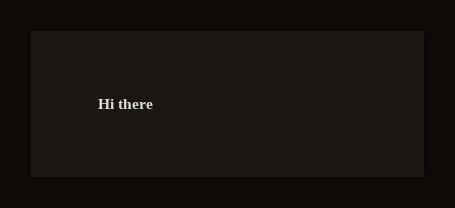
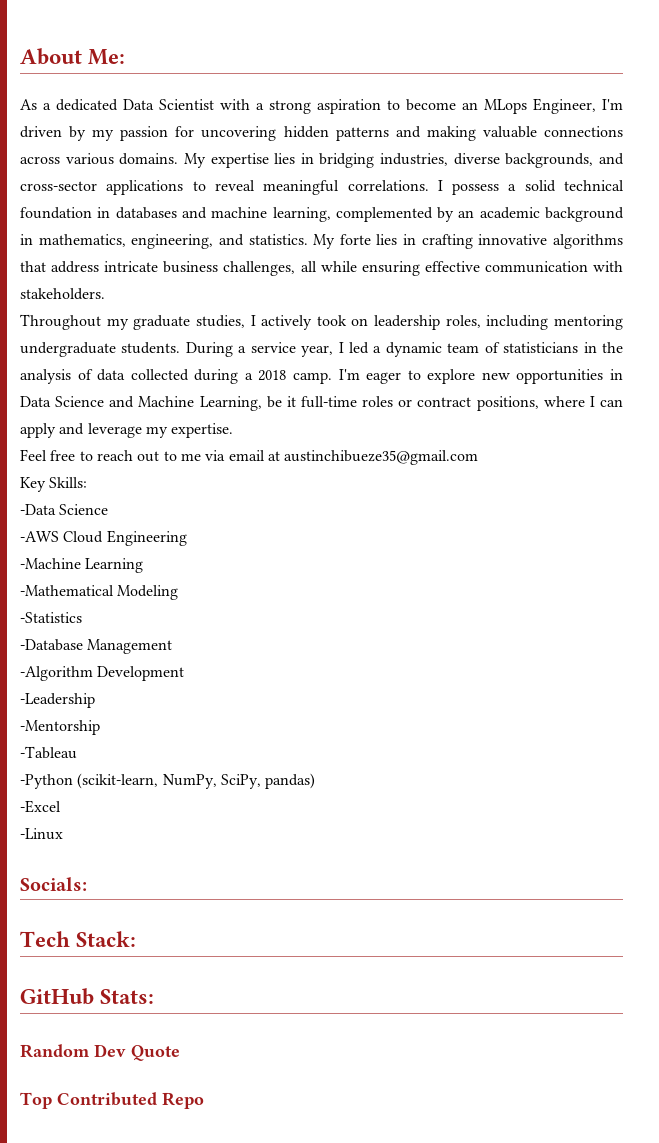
- Hi there
+ About Me:
+ As a dedicated Data Scientist with a strong aspiration to become an MLops Engineer, I'm driven by my passion for uncovering hidden patterns and making valuable connections across various domains. My expertise lies in bridging industries, diverse backgrounds, and cross-sector applications to reveal meaningful correlations. I possess a solid technical foundation in databases and machine learning, complemented by an academic background in mathematics, engineering, and statistics. My forte lies in crafting innovative algorithms that address intricate business challenges, all while ensuring effective communication with stakeholders.
+ Throughout my graduate studies, I actively took on leadership roles, including mentoring undergraduate students. During a service year, I led a dynamic team of statisticians in the analysis of data collected during a 2018 camp. I'm eager to explore new opportunities in Data Science and Machine Learning, be it full-time roles or contract positions, where I can apply and leverage my expertise.
+ Feel free to reach out to me via email at austinchibueze35@gmail.com
+ Key Skills:
+ -Data Science
+ -AWS Cloud Engineering
+ -Machine Learning
+ -Mathematical Modeling
+ -Statistics
+ -Database Management
+ -Algorithm Development
+ -Leadership
+ -Mentorship
+ -Tableau
+ -Python (scikit-learn, NumPy, SciPy, pandas)
+ -Excel
+ -Linux
+ Socials:
+ Tech Stack:
+ GitHub Stats:
+ Random Dev Quote
+ Top Contributed Repo

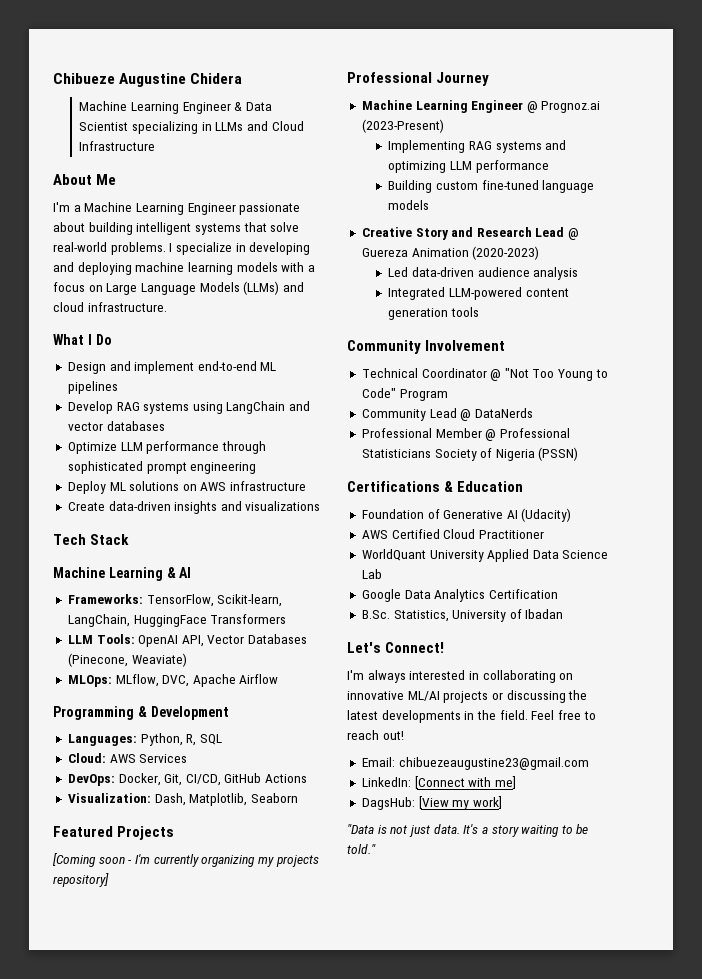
- About Me:
- As a dedicated Data Scientist with a strong aspiration to become an MLops Engineer, I'm driven by my passion for uncovering hidden patterns and making valuable connections across various domains. My expertise lies in bridging industries, diverse backgrounds, and cross-sector applications to reveal meaningful correlations. I possess a solid technical foundation in databases and machine learning, complemented by an academic background in mathematics, engineering, and statistics. My forte lies in crafting innovative algorithms that address intricate business challenges, all while ensuring effective communication with stakeholders.
- Throughout my graduate studies, I actively took on leadership roles, including mentoring undergraduate students. During a service year, I led a dynamic team of statisticians in the analysis of data collected during a 2018 camp. I'm eager to explore new opportunities in Data Science and Machine Learning, be it full-time roles or contract positions, where I can apply and leverage my expertise.
- Feel free to reach out to me via email at austinchibueze35@gmail.com
- Key Skills:
- -Data Science
- -AWS Cloud Engineering
- -Machine Learning
- -Mathematical Modeling
- -Statistics
- -Database Management
- -Algorithm Development
- -Leadership
- -Mentorship
- -Tableau
- -Python (scikit-learn, NumPy, SciPy, pandas)
- -Excel
- -Linux
- Socials:
- Tech Stack:
- GitHub Stats:
- Random Dev Quote
- Top Contributed Repo
+ Chibueze Augustine Chidera
+ Machine Learning Engineer & Data Scientist specializing in LLMs and Cloud Infrastructure
+ About Me
+ I'm a Machine Learning Engineer passionate about building intelligent systems that solve real-world problems. I specialize in developing and deploying machine learning models with a focus on Large Language Models (LLMs) and cloud infrastructure.
+ What I Do
+ Design and implement end-to-end ML pipelines
+ Develop RAG systems using LangChain and vector databases
+ Optimize LLM performance through sophisticated prompt engineering
+ Deploy ML solutions on AWS infrastructure
+ Create data-driven insights and visualizations
+ Tech Stack
+ Machine Learning & AI
+ Frameworks: TensorFlow, Scikit-learn, LangChain, HuggingFace Transformers
+ LLM Tools: OpenAI API, Vector Databases (Pinecone, Weaviate)
+ MLOps: MLflow, DVC, Apache Airflow
+ Programming & Development
+ Languages: Python, R, SQL
+ Cloud: AWS Services
+ DevOps: Docker, Git, CI/CD, GitHub Actions
+ Visualization: Dash, Matplotlib, Seaborn
+ Featured Projects
+ [Coming soon - I'm currently organizing my projects repository]
+ Professional Journey
+ Machine Learning Engineer @ Prognoz.ai (2023-Present)
+ Implementing RAG systems and optimizing LLM performance
+ Building custom fine-tuned language models
+ Creative Story and Research Lead @ Guereza Animation (2020-2023)
+ Led data-driven audience analysis
+ Integrated LLM-powered content generation tools
+ Community Involvement
+ Technical Coordinator @ "Not Too Young to Code" Program
+ Community Lead @ DataNerds
+ Professional Member @ Professional Statisticians Society of Nigeria (PSSN)
+ Certifications & Education
+ Foundation of Generative AI (Udacity)
+ AWS Certified Cloud Practitioner
+ WorldQuant University Applied Data Science Lab
+ Google Data Analytics Certification
+ B.Sc. Statistics, University of Ibadan
+ Let's Connect!
+ I'm always interested in collaborating on innovative ML/AI projects or discussing the latest developments in the field. Feel free to reach out!
+ Email: chibuezeaugustine23@gmail.com
+ LinkedIn: [Connect with me]
+ DagsHub: [View my work]
+ "Data is not just data. It's a story waiting to be told."

